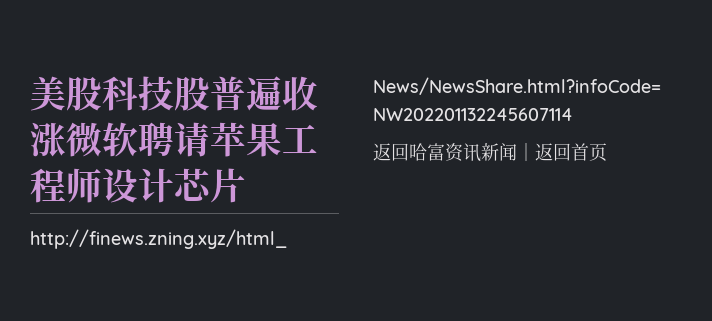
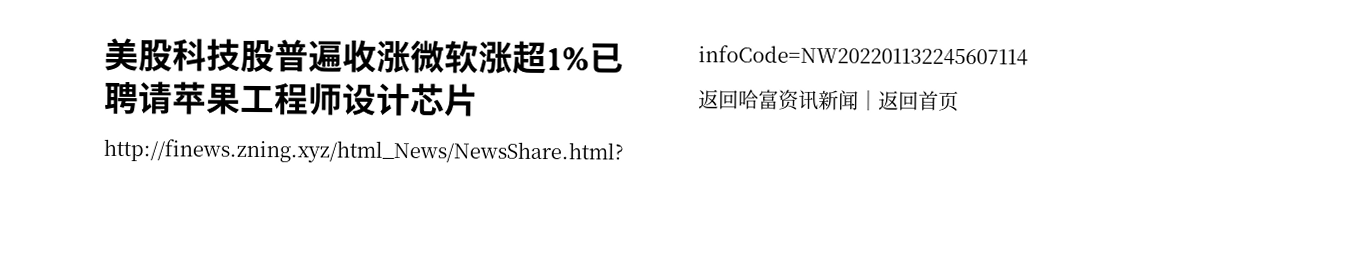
- 美股科技股普遍收涨微软聘请苹果工程师设计芯片
+ 美股科技股普遍收涨微软涨超1%已聘请苹果工程师设计芯片

